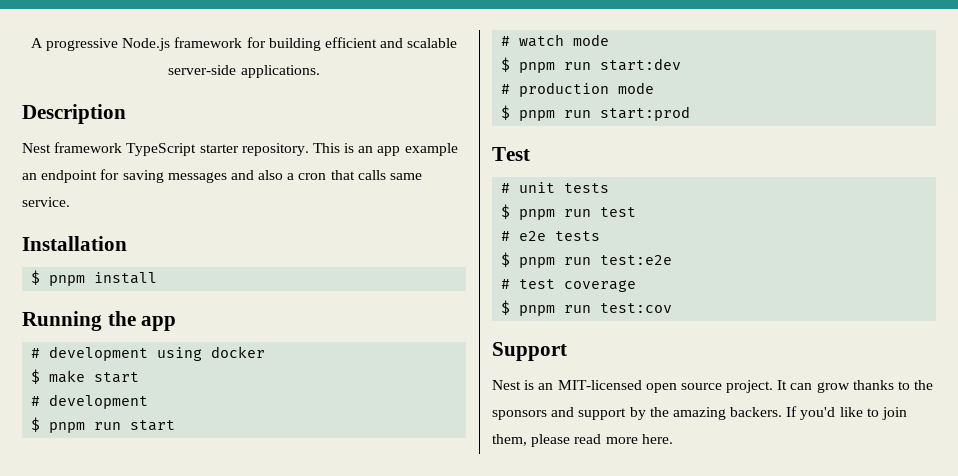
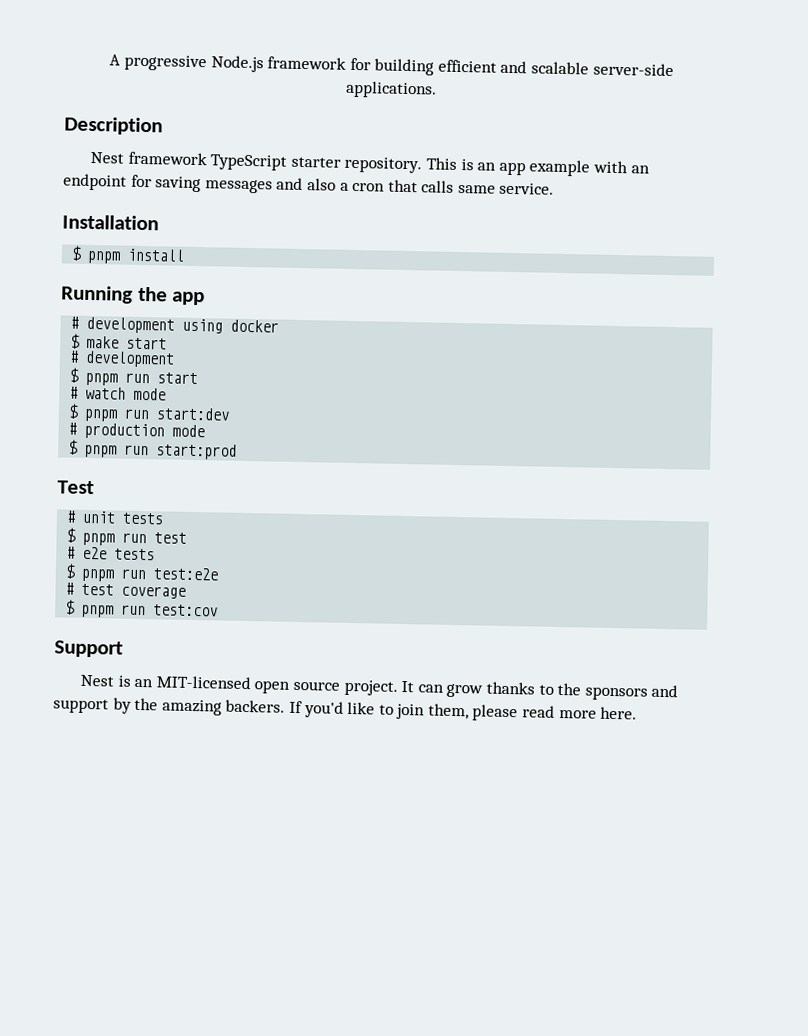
- This is an app example an endpoint for saving messages and also a cron that calls same service.
+ This is an app example with an endpoint for saving messages and also a cron that calls same service.

